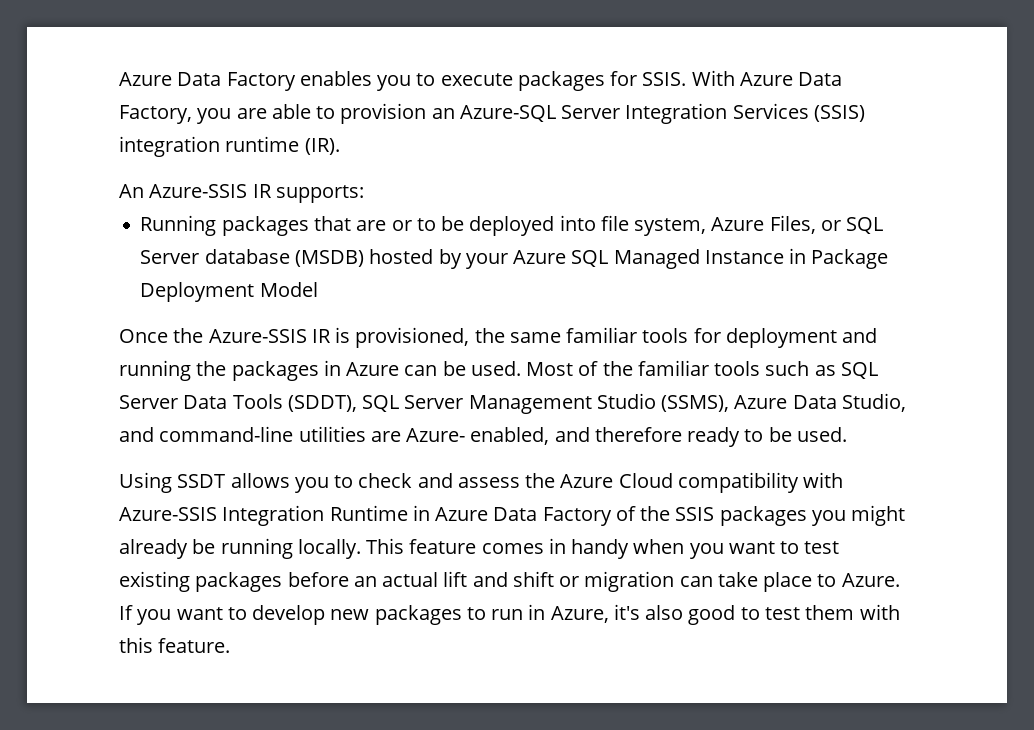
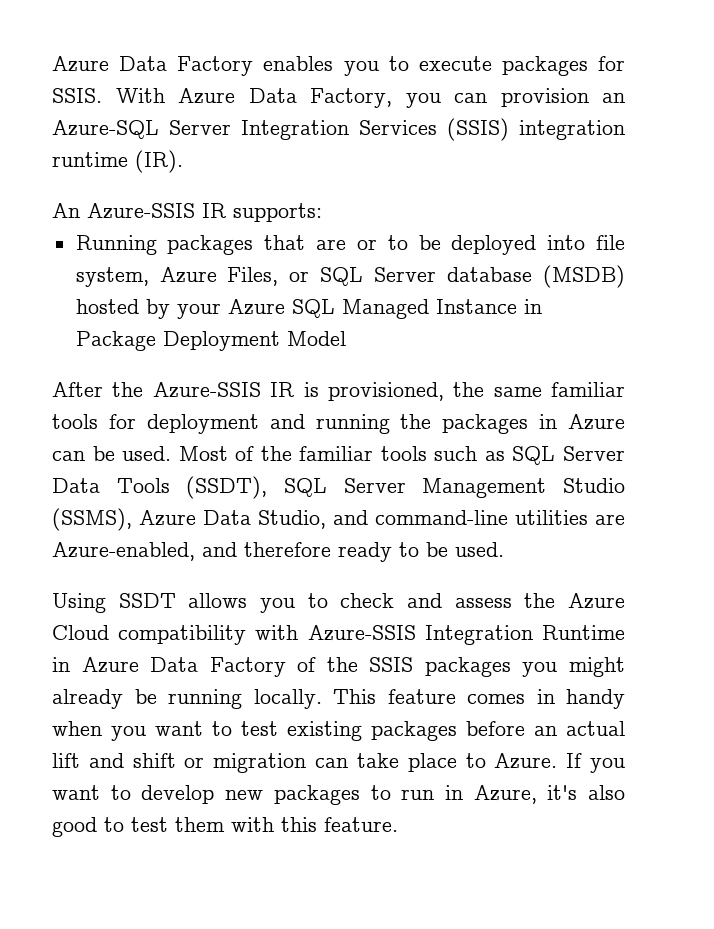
- With Azure Data Factory, you are able to provision an Azure-SQL Server Integration Services (SSIS) integration runtime (IR).
+ With Azure Data Factory, you can provision an Azure-SQL Server Integration Services (SSIS) integration runtime (IR).
- Once the Azure-SSIS IR is provisioned, the same familiar tools for deployment and running the packages in Azure can be used.
+ After the Azure-SSIS IR is provisioned, the same familiar tools for deployment and running the packages in Azure can be used.
- Most of the familiar tools such as SQL Server Data Tools (SDDT), SQL Server Management Studio (SSMS), Azure Data Studio, and command-line utilities are Azure- enabled, and therefore ready to be used.
+ Most of the familiar tools such as SQL Server Data Tools (SSDT), SQL Server Management Studio (SSMS), Azure Data Studio, and command-line utilities are Azure-enabled, and therefore ready to be used.

